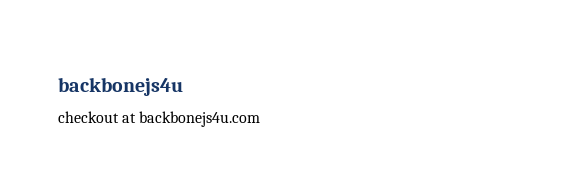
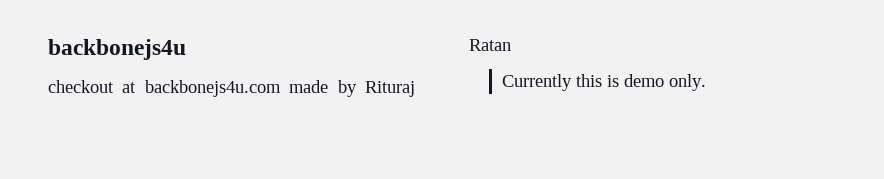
- checkout at backbonejs4u.com
+ checkout at backbonejs4u.com made by Rituraj Ratan
+ Currently this is demo only.

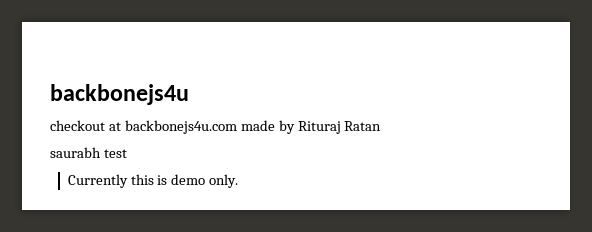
+ saurabh test

